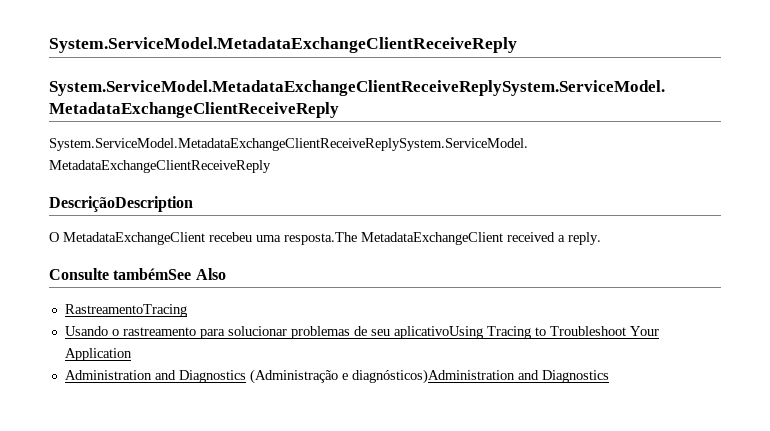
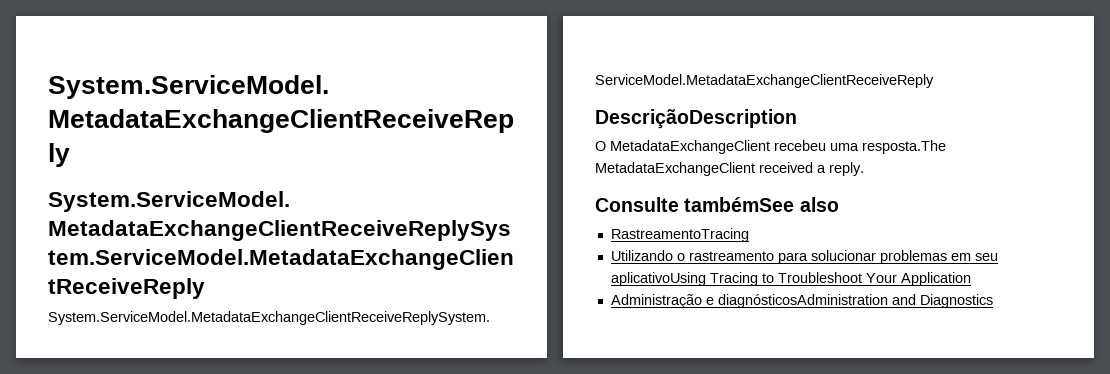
- Consulte tambémSee Also
+ Consulte tambémSee also
- Usando o rastreamento para solucionar problemas de seu aplicativoUsing Tracing to Troubleshoot Your Application
+ Utilizando o rastreamento para solucionar problemas em seu aplicativoUsing Tracing to Troubleshoot Your Application
- Administration and Diagnostics (Administração e diagnósticos)Administration and Diagnostics
+ Administração e diagnósticosAdministration and Diagnostics

